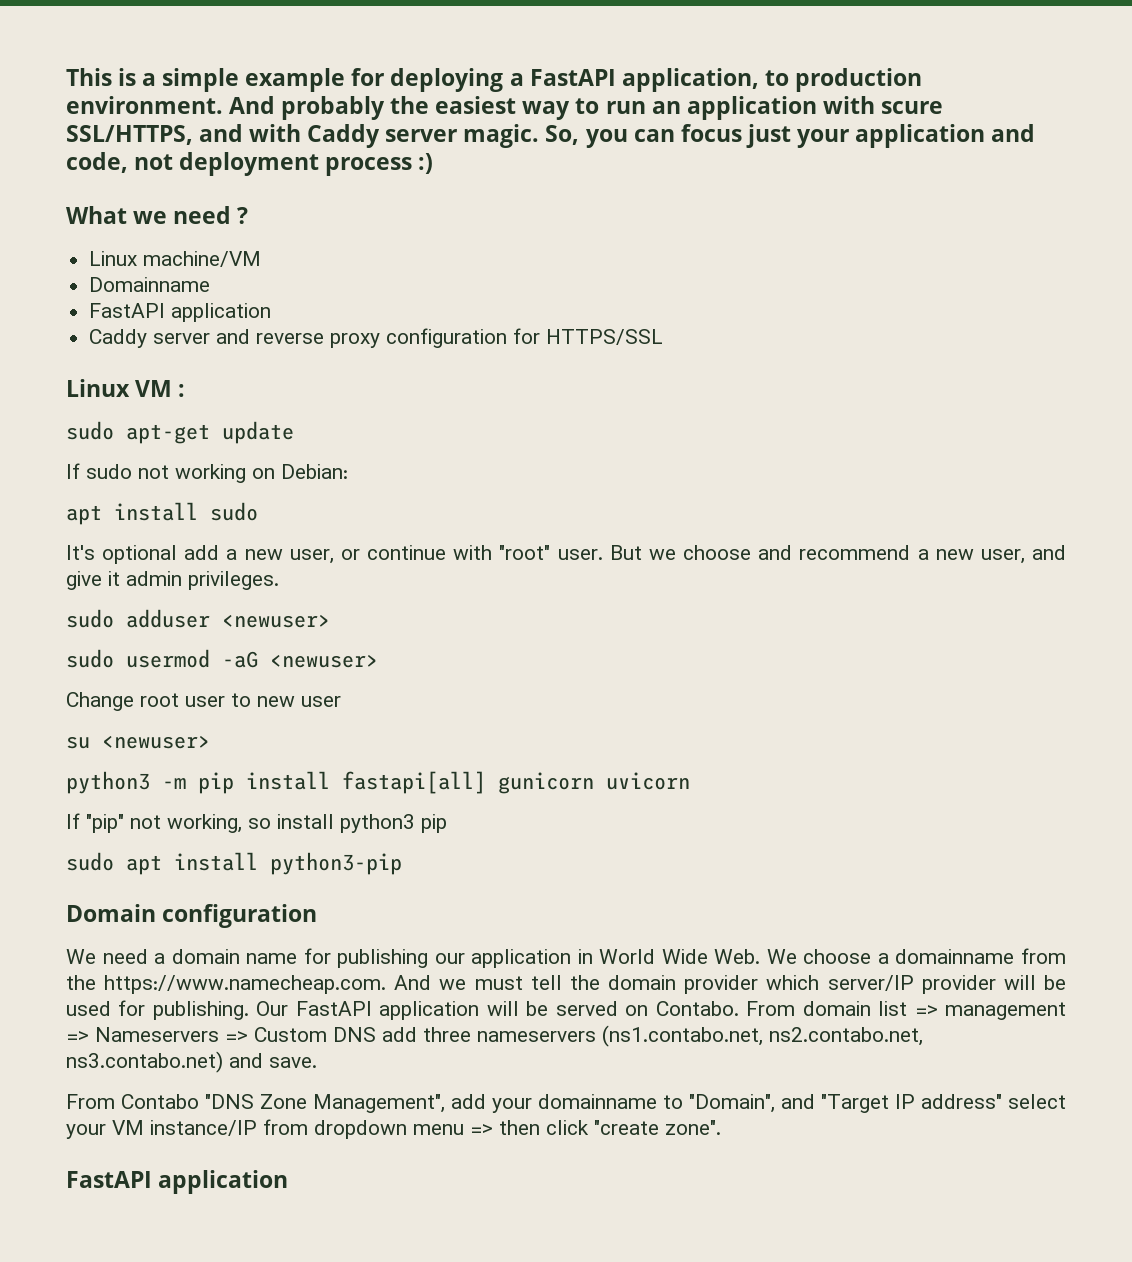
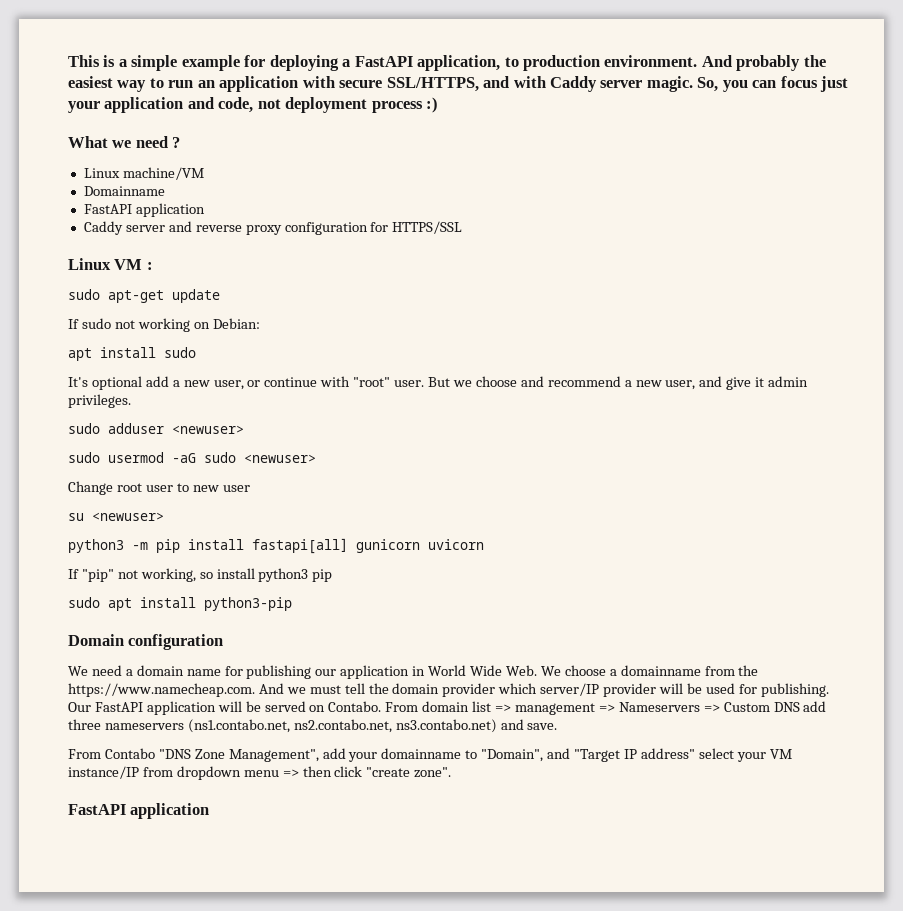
- And probably the easiest way to run an application with scure SSL/HTTPS, and with Caddy server magic.
+ And probably the easiest way to run an application with secure SSL/HTTPS, and with Caddy server magic.
- sudo usermod -aG <newuser>
+ sudo usermod -aG sudo <newuser>

